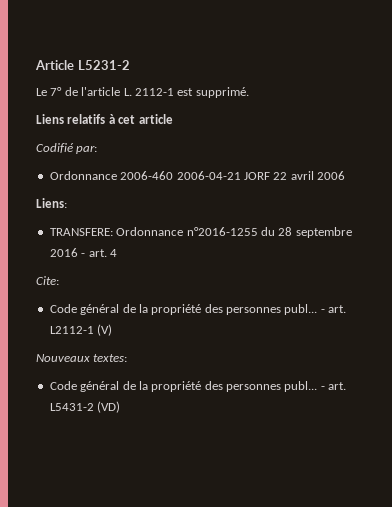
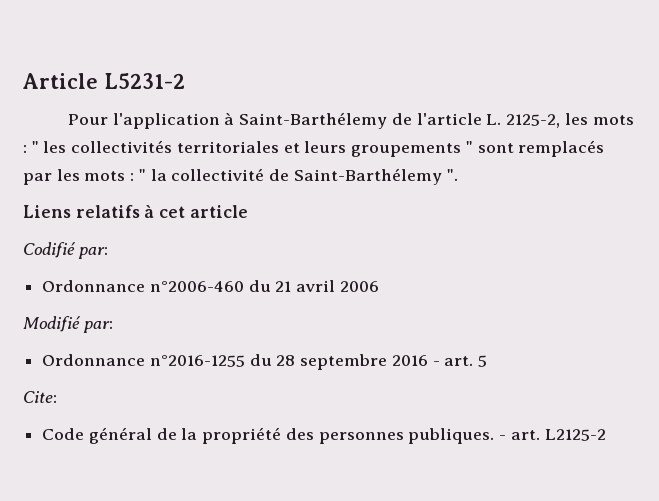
- Le 7° de l'article L. 2112-1 est supprimé.
+ Pour l'application à Saint-Barthélemy de l'article L. 2125-2, les mots : " les collectivités territoriales et leurs groupements " sont remplacés par les mots : " la collectivité de Saint-Barthélemy ".
- Ordonnance 2006-460 2006-04-21 JORF 22 avril 2006
+ Ordonnance n°2006-460 du 21 avril 2006
- Liens:
- TRANSFERE: Ordonnance n°2016-1255 du 28 septembre 2016 - art. 4
+ Modifié par:
+ Ordonnance n°2016-1255 du 28 septembre 2016 - art. 5
- Code général de la propriété des personnes publ... - art. L2112-1 (V)
- Nouveaux textes:
- Code général de la propriété des personnes publ... - art. L5431-2 (VD)
+ Code général de la propriété des personnes publiques. - art. L2125-2

